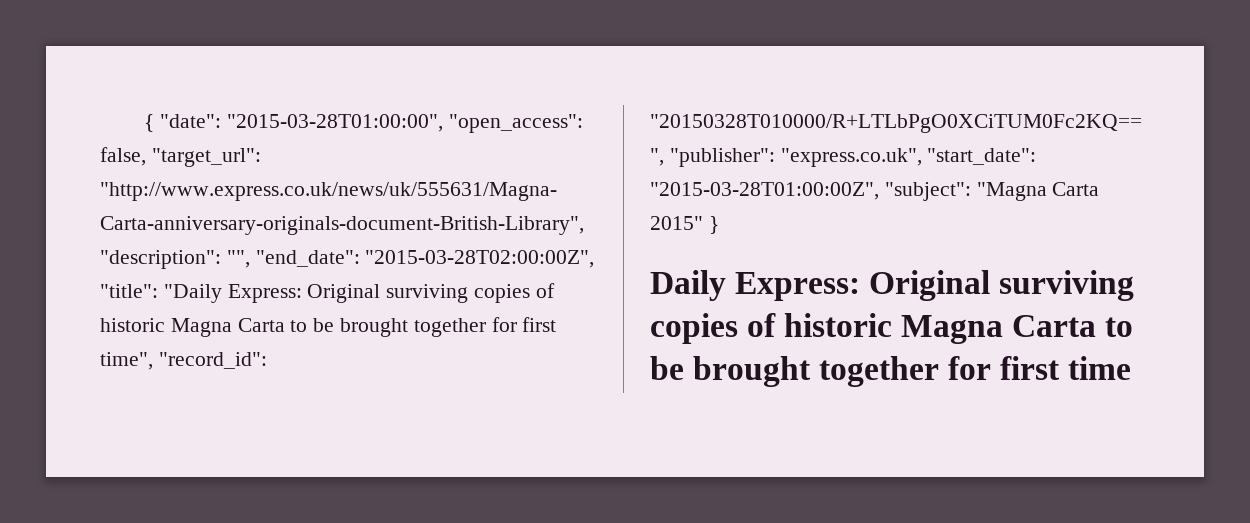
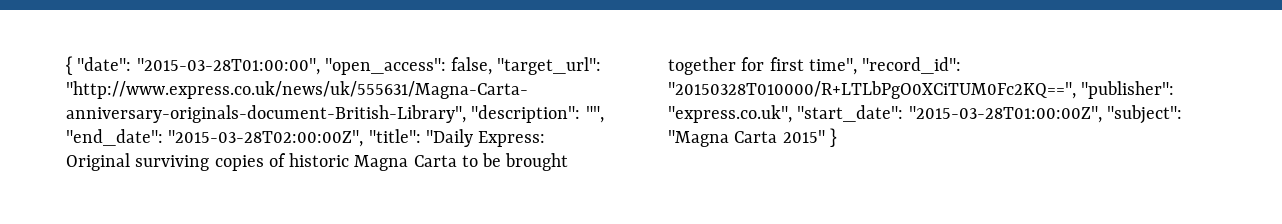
- Daily Express: Original surviving copies of historic Magna Carta to be brought together for first time

